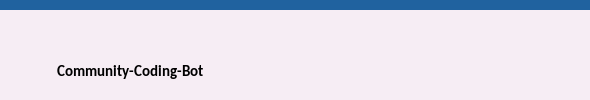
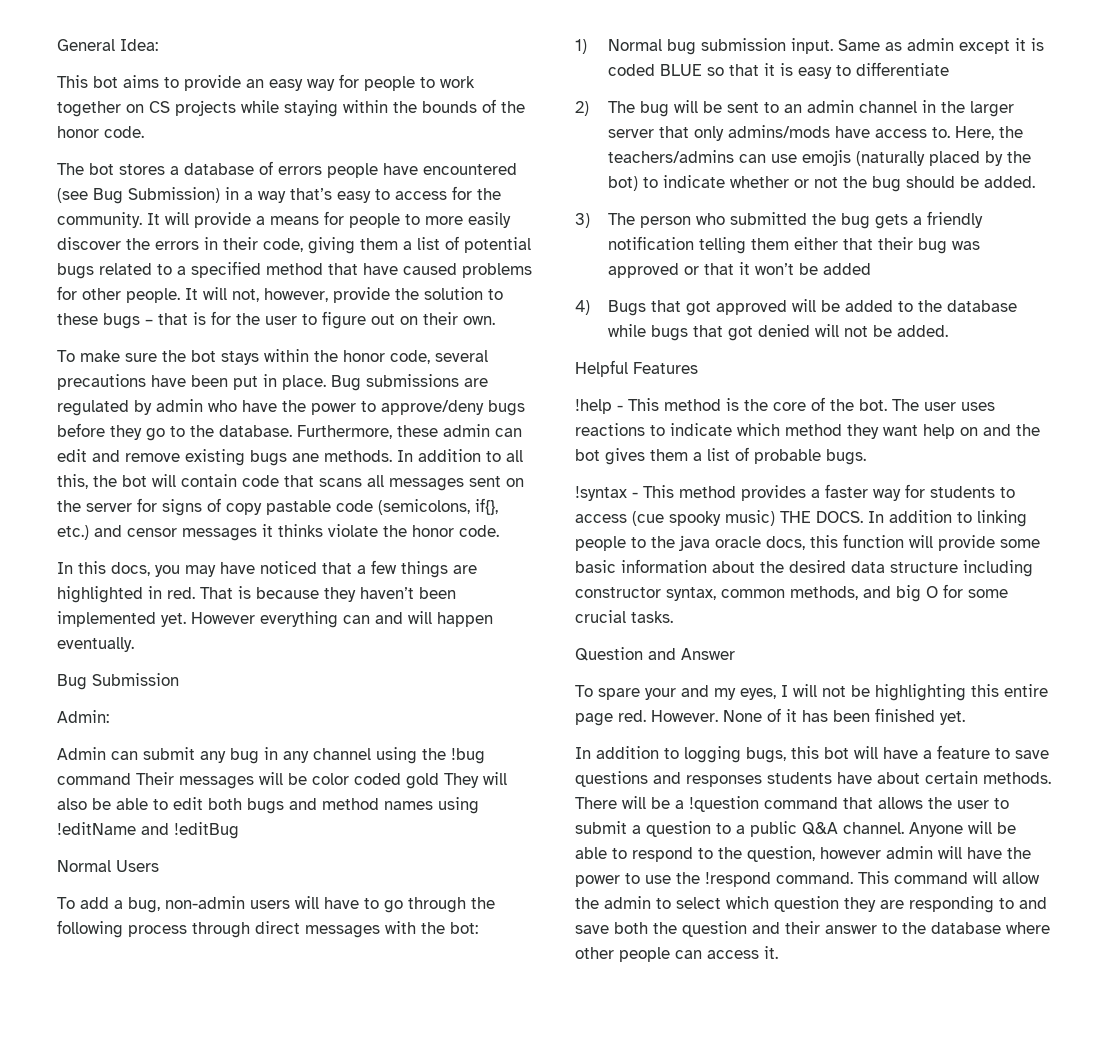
- Community-Coding-Bot
+ General Idea:
+ This bot aims to provide an easy way for people to work together on CS projects while staying within the bounds of the honor code.
+ The bot stores a database of errors people have encountered (see Bug Submission) in a way that’s easy to access for the community. It will provide a means for people to more easily discover the errors in their code, giving them a list of potential bugs related to a specified method that have caused problems for other people. It will not, however, provide the solution to these bugs – that is for the user to figure out on their own.
+ To make sure the bot stays within the honor code, several precautions have been put in place. Bug submissions are regulated by admin who have the power to approve/deny bugs before they go to the database. Furthermore, these admin can edit and remove existing bugs ane methods. In addition to all this, the bot will contain code that scans all messages sent on the server for signs of copy pastable code (semicolons, if{}, etc.) and censor messages it thinks violate the honor code.
+ In this docs, you may have noticed that a few things are highlighted in red. That is because they haven’t been implemented yet. However everything can and will happen eventually.
+ Bug Submission
+ Admin:
+ Admin can submit any bug in any channel using the !bug command Their messages will be color coded gold They will also be able to edit both bugs and method names using !editName and !editBug
+ Normal Users
+ To add a bug, non-admin users will have to go through the following process through direct messages with the bot:
+ 1) Normal bug submission input. Same as admin except it is coded BLUE so that it is easy to differentiate
+ 2) The bug will be sent to an admin channel in the larger server that only admins/mods have access to. Here, the teachers/admins can use emojis (naturally placed by the bot) to indicate whether or not the bug should be added.
+ 3) The person who submitted the bug gets a friendly notification telling them either that their bug was approved or that it won’t be added
+ 4) Bugs that got approved will be added to the database while bugs that got denied will not be added.
+ Helpful Features
+ !help - This method is the core of the bot. The user uses reactions to indicate which method they want help on and the bot gives them a list of probable bugs.
+ !syntax - This method provides a faster way for students to access (cue spooky music) THE DOCS. In addition to linking people to the java oracle docs, this function will provide some basic information about the desired data structure including constructor syntax, common methods, and big O for some crucial tasks.
+ Question and Answer
+ To spare your and my eyes, I will not be highlighting this entire page red. However. None of it has been finished yet.
+ In addition to logging bugs, this bot will have a feature to save questions and responses students have about certain methods. There will be a !question command that allows the user to submit a question to a public Q&A channel. Anyone will be able to respond to the question, however admin will have the power to use the !respond command. This command will allow the admin to select which question they are responding to and save both the question and their answer to the database where other people can access it.

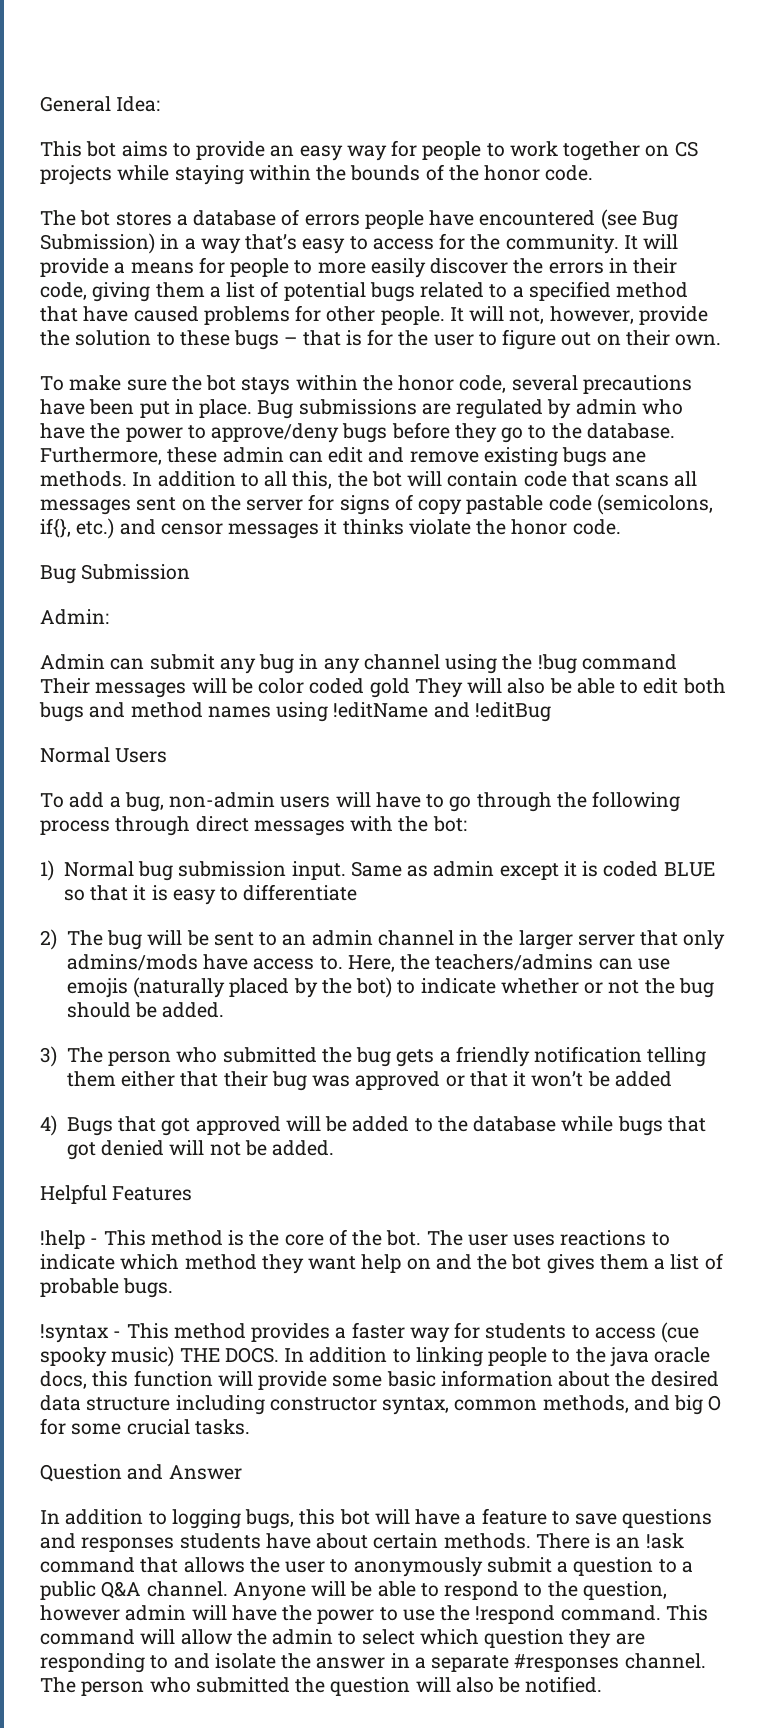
- In this docs, you may have noticed that a few things are highlighted in red. That is because they haven’t been implemented yet. However everything can and will happen eventually.
- To spare your and my eyes, I will not be highlighting this entire page red. However. None of it has been finished yet.
- There will be a !question command that allows the user to submit a question to a public Q&A channel.
+ There is an !ask command that allows the user to anonymously submit a question to a public Q&A channel.
- This command will allow the admin to select which question they are responding to and save both the question and their answer to the database where other people can access it.
+ This command will allow the admin to select which question they are responding to and isolate the answer in a separate #responses channel. The person who submitted the question will also be notified.

